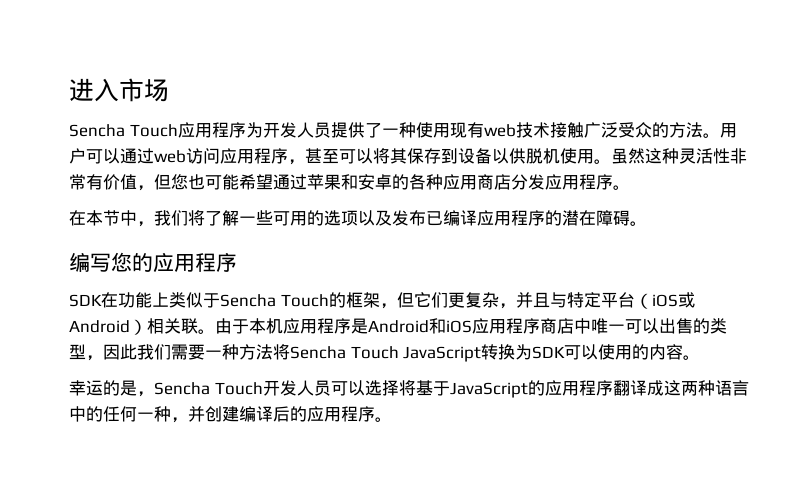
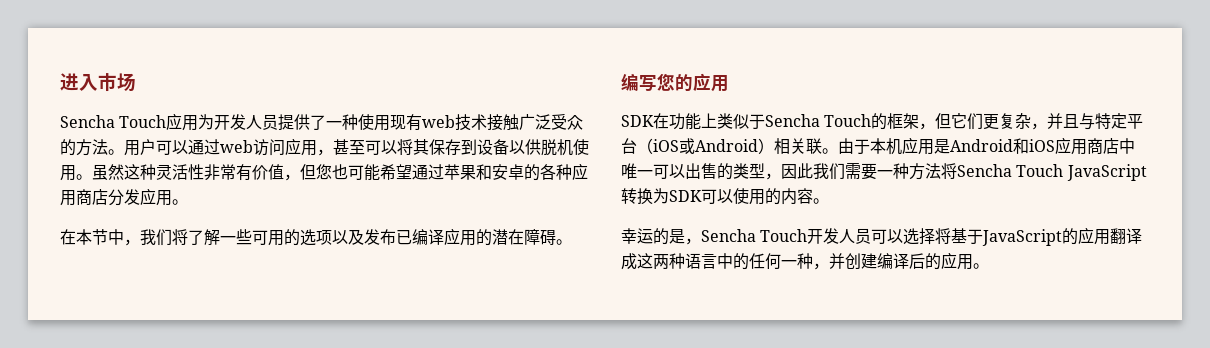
- Sencha Touch应用程序为开发人员提供了一种使用现有web技术接触广泛受众的方法。
+ Sencha Touch应用为开发人员提供了一种使用现有web技术接触广泛受众的方法。
- 用户可以通过web访问应用程序，甚至可以将其保存到设备以供脱机使用。
+ 用户可以通过web访问应用，甚至可以将其保存到设备以供脱机使用。
- 虽然这种灵活性非常有价值，但您也可能希望通过苹果和安卓的各种应用商店分发应用程序。
+ 虽然这种灵活性非常有价值，但您也可能希望通过苹果和安卓的各种应用商店分发应用。
- 在本节中，我们将了解一些可用的选项以及发布已编译应用程序的潜在障碍。
+ 在本节中，我们将了解一些可用的选项以及发布已编译应用的潜在障碍。
- 编写您的应用程序
+ 编写您的应用
- 由于本机应用程序是Android和iOS应用程序商店中唯一可以出售的类型，因此我们需要一种方法将Sencha Touch JavaScript转换为SDK可以使用的内容。
+ 由于本机应用是Android和iOS应用商店中唯一可以出售的类型，因此我们需要一种方法将Sencha Touch JavaScript转换为SDK可以使用的内容。
- 幸运的是，Sencha Touch开发人员可以选择将基于JavaScript的应用程序翻译成这两种语言中的任何一种，并创建编译后的应用程序。
+ 幸运的是，Sencha Touch开发人员可以选择将基于JavaScript的应用翻译成这两种语言中的任何一种，并创建编译后的应用。

